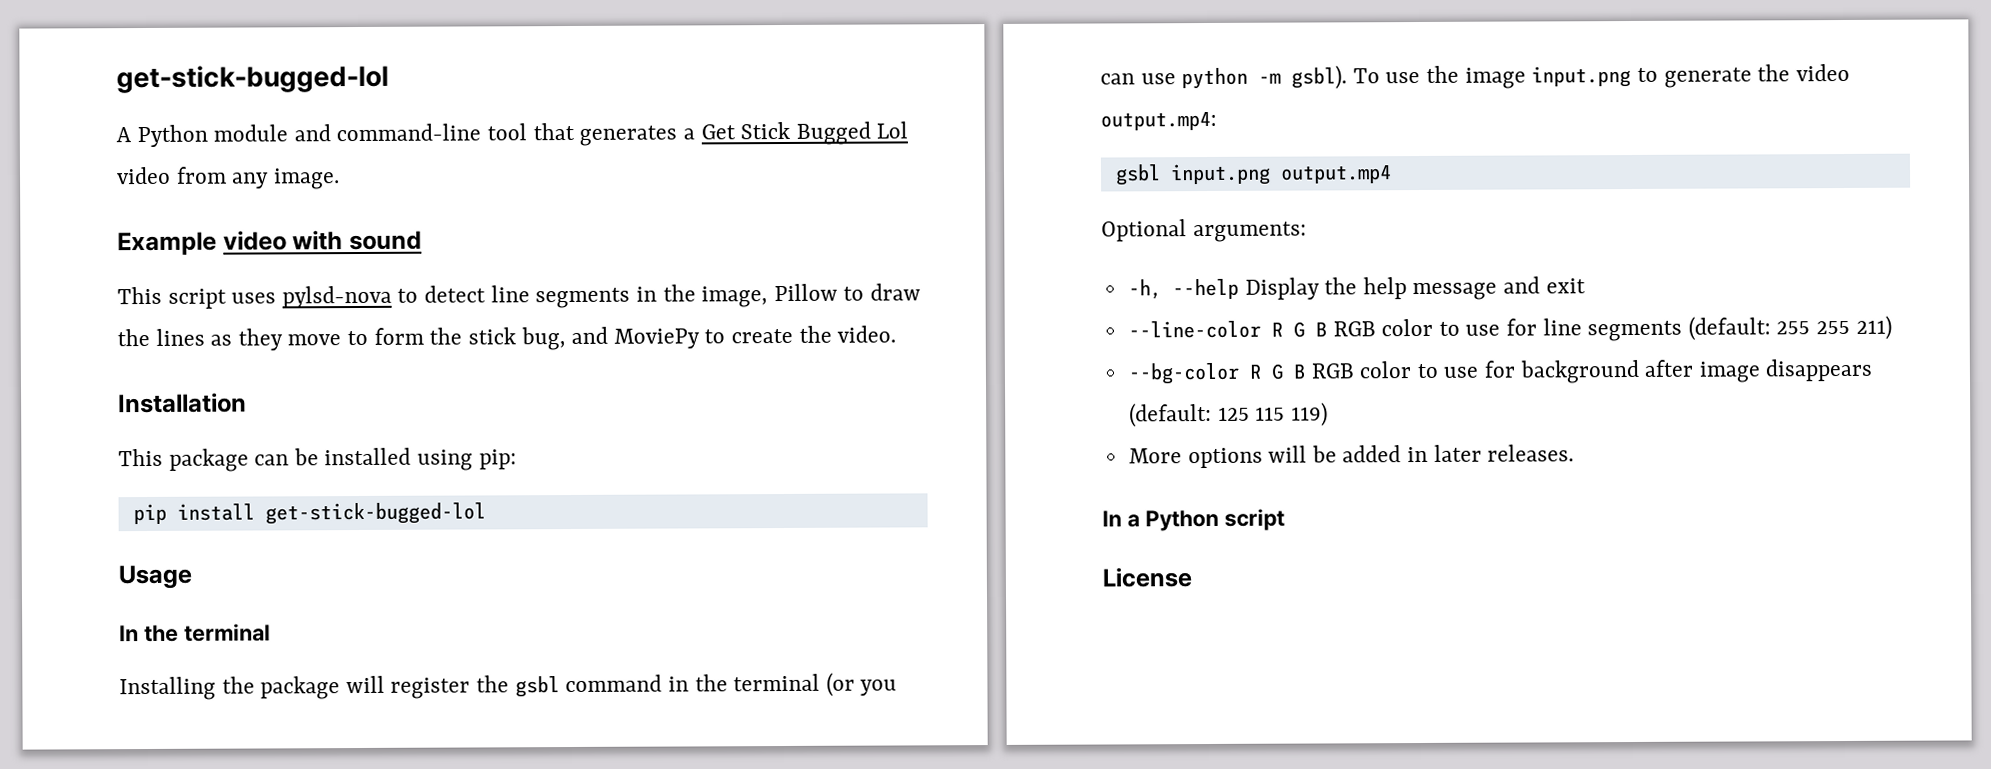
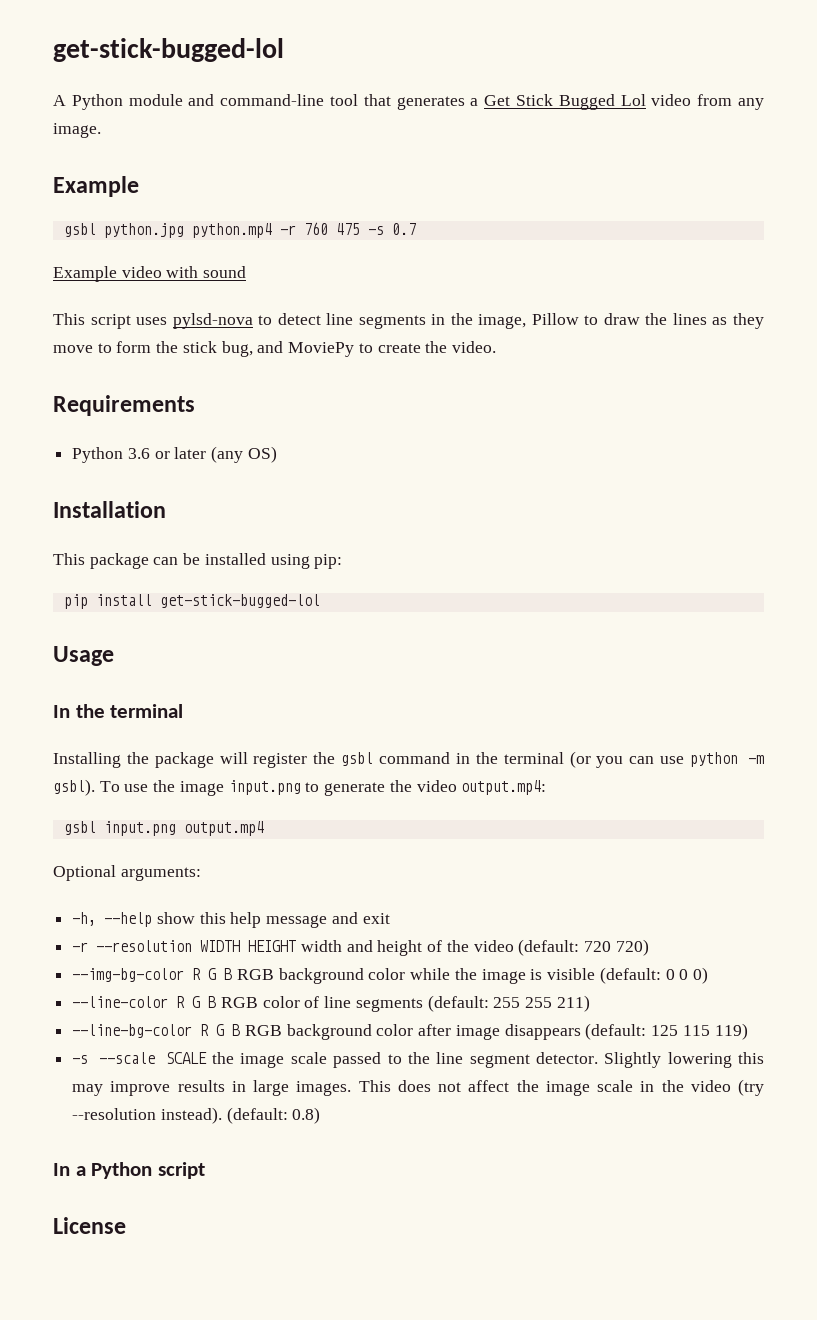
  A Python module and command-line tool that generates a Get Stick Bugged Lol video from any image.
+ Example
+ gsbl python.jpg python.mp4 -r 760 475 -s 0.7
+ Requirements
+ Python 3.6 or later (any OS)
- -h, --help Display the help message and exit
+ -h, --help show this help message and exit
+ -r --resolution WIDTH HEIGHT width and height of the video (default: 720 720)
+ --img-bg-color R G B RGB background color while the image is visible (default: 0 0 0)
- --line-color R G B RGB color to use for line segments (default: 255 255 211)
+ --line-color R G B RGB color of line segments (default: 255 255 211)
- --bg-color R G B RGB color to use for background after image disappears (default: 125 115 119)
+ --line-bg-color R G B RGB background color after image disappears (default: 125 115 119)
- More options will be added in later releases.
+ -s --scale SCALE the image scale passed to the line segment detector. Slightly lowering this may improve results in large images. This does not affect the image scale in the video (try --resolution instead). (default: 0.8)

